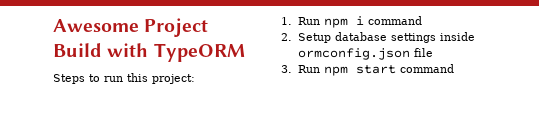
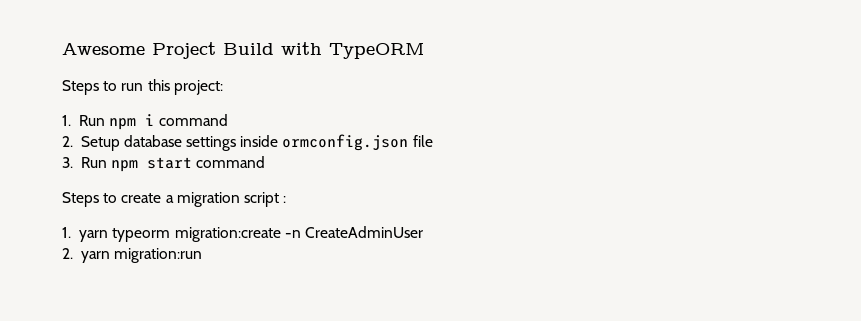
+ Steps to create a migration script :
+ 1. yarn typeorm migration:create -n CreateAdminUser
+ 2. yarn migration:run

